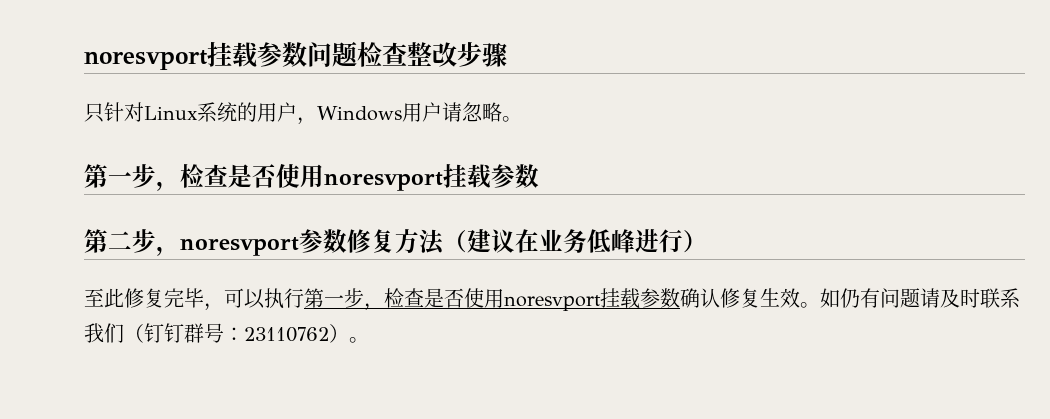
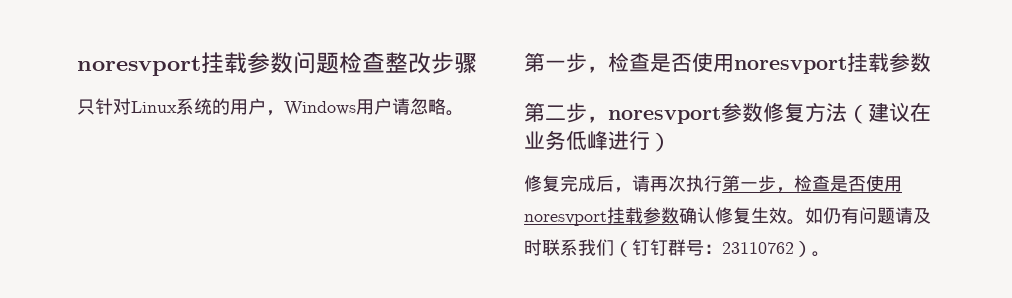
- 至此修复完毕，可以执行第一步，检查是否使用noresvport挂载参数确认修复生效。
+ 修复完成后，请再次执行第一步，检查是否使用noresvport挂载参数确认修复生效。

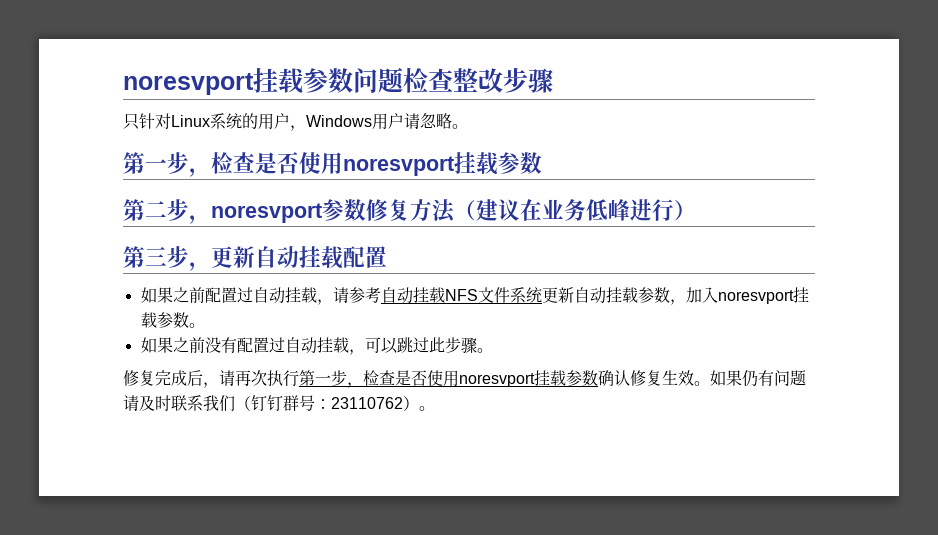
+ 第三步，更新自动挂载配置
+ 如果之前配置过自动挂载，请参考自动挂载NFS文件系统更新自动挂载参数，加入noresvport挂载参数。
+ 如果之前没有配置过自动挂载，可以跳过此步骤。
- 如仍有问题请及时联系我们（钉钉群号：23110762）。
+ 如果仍有问题请及时联系我们（钉钉群号：23110762）。

